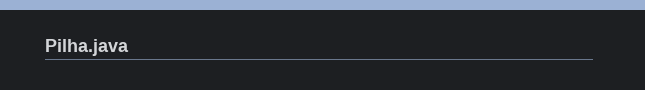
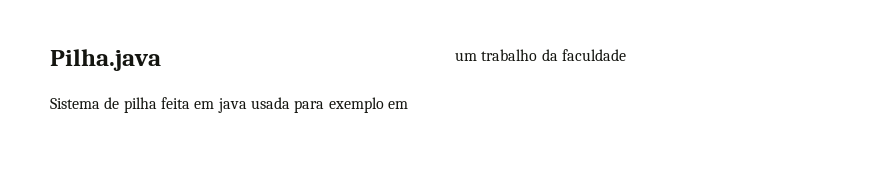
+ Sistema de pilha feita em java usada para exemplo em um trabalho da faculdade

